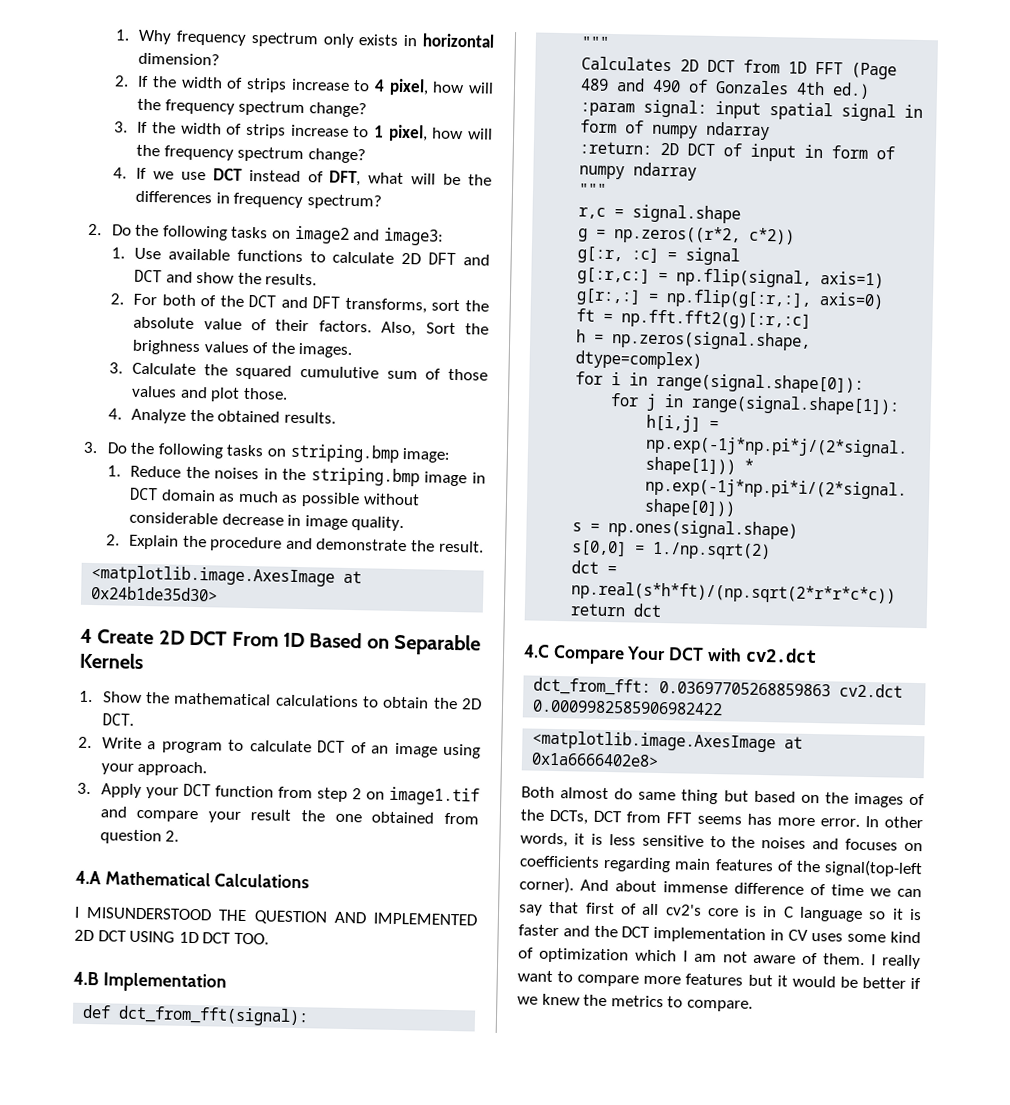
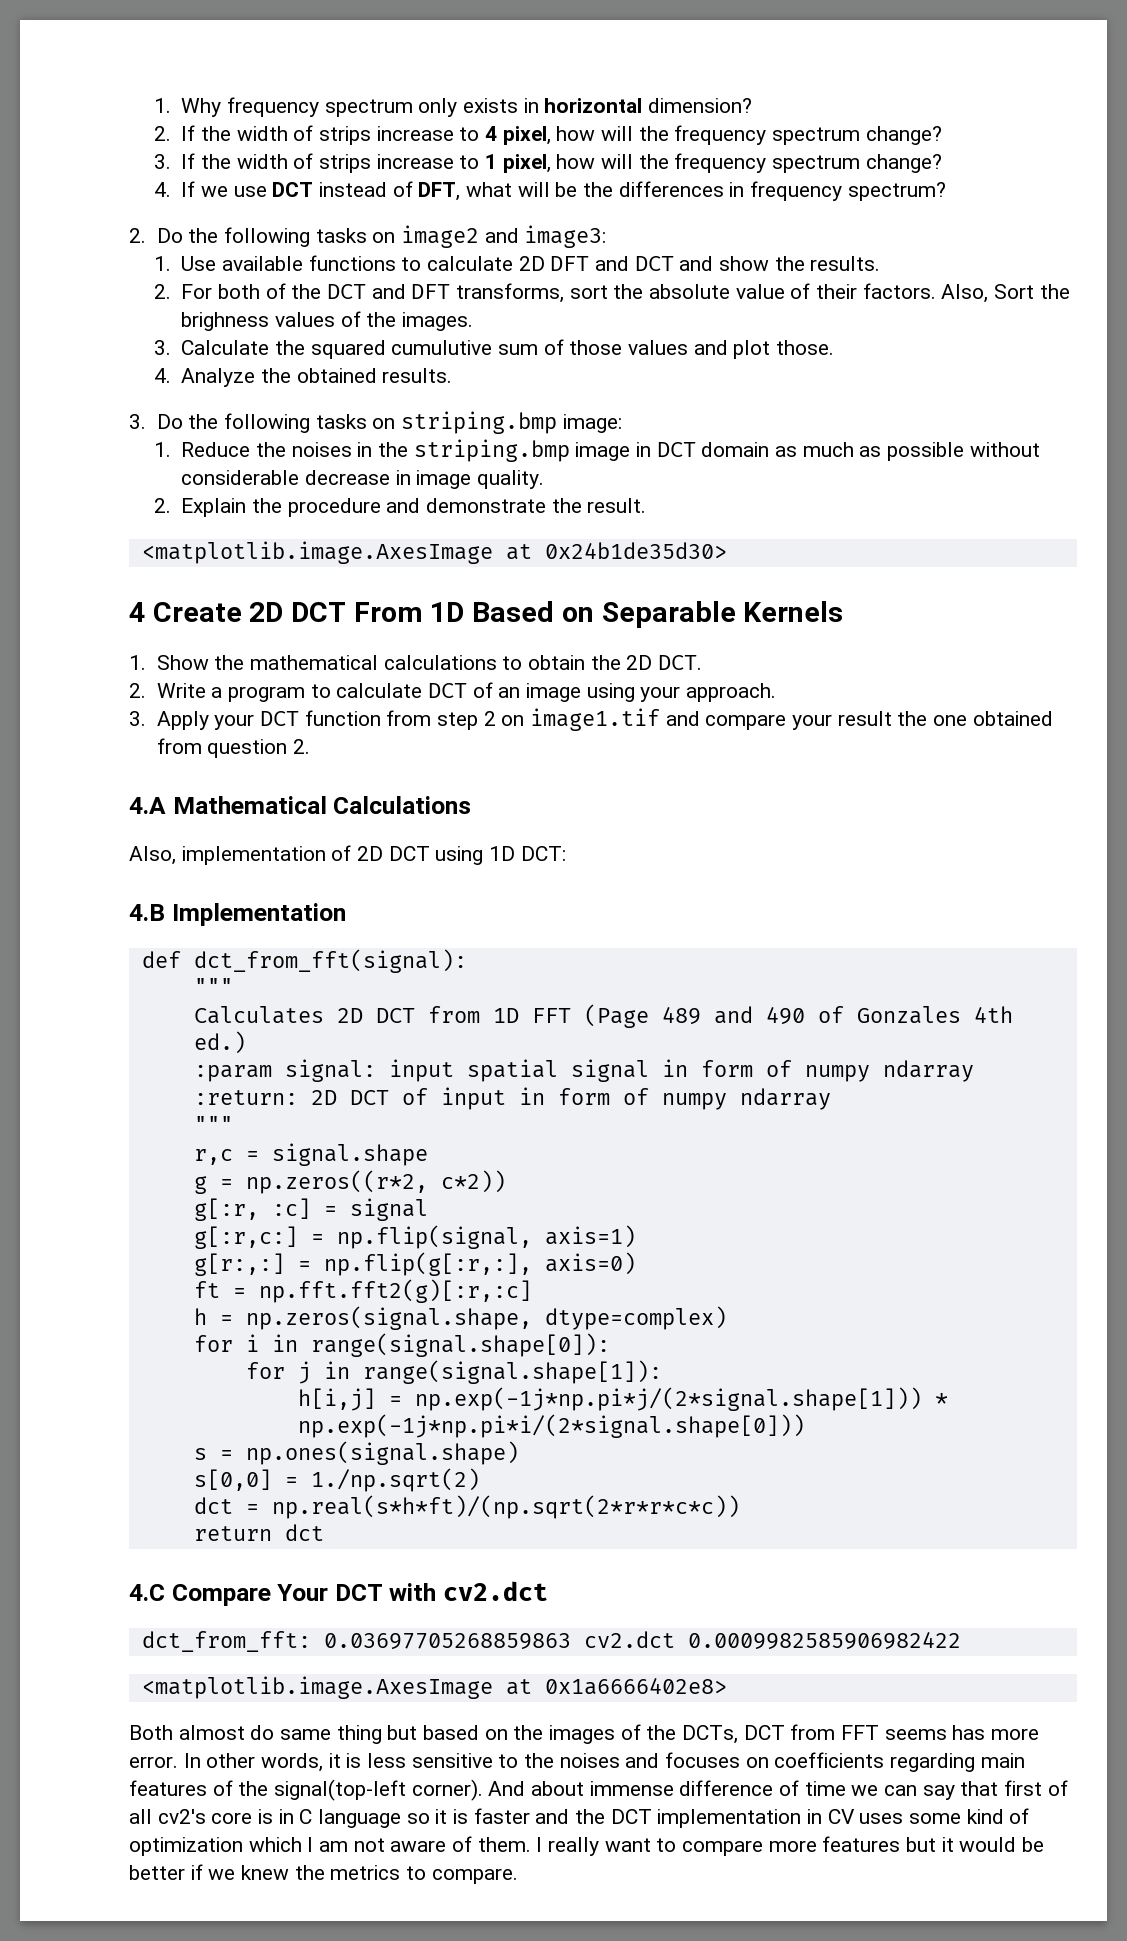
- I MISUNDERSTOOD THE QUESTION AND IMPLEMENTED 2D DCT USING 1D DCT TOO.
+ Also, implementation of 2D DCT using 1D DCT:

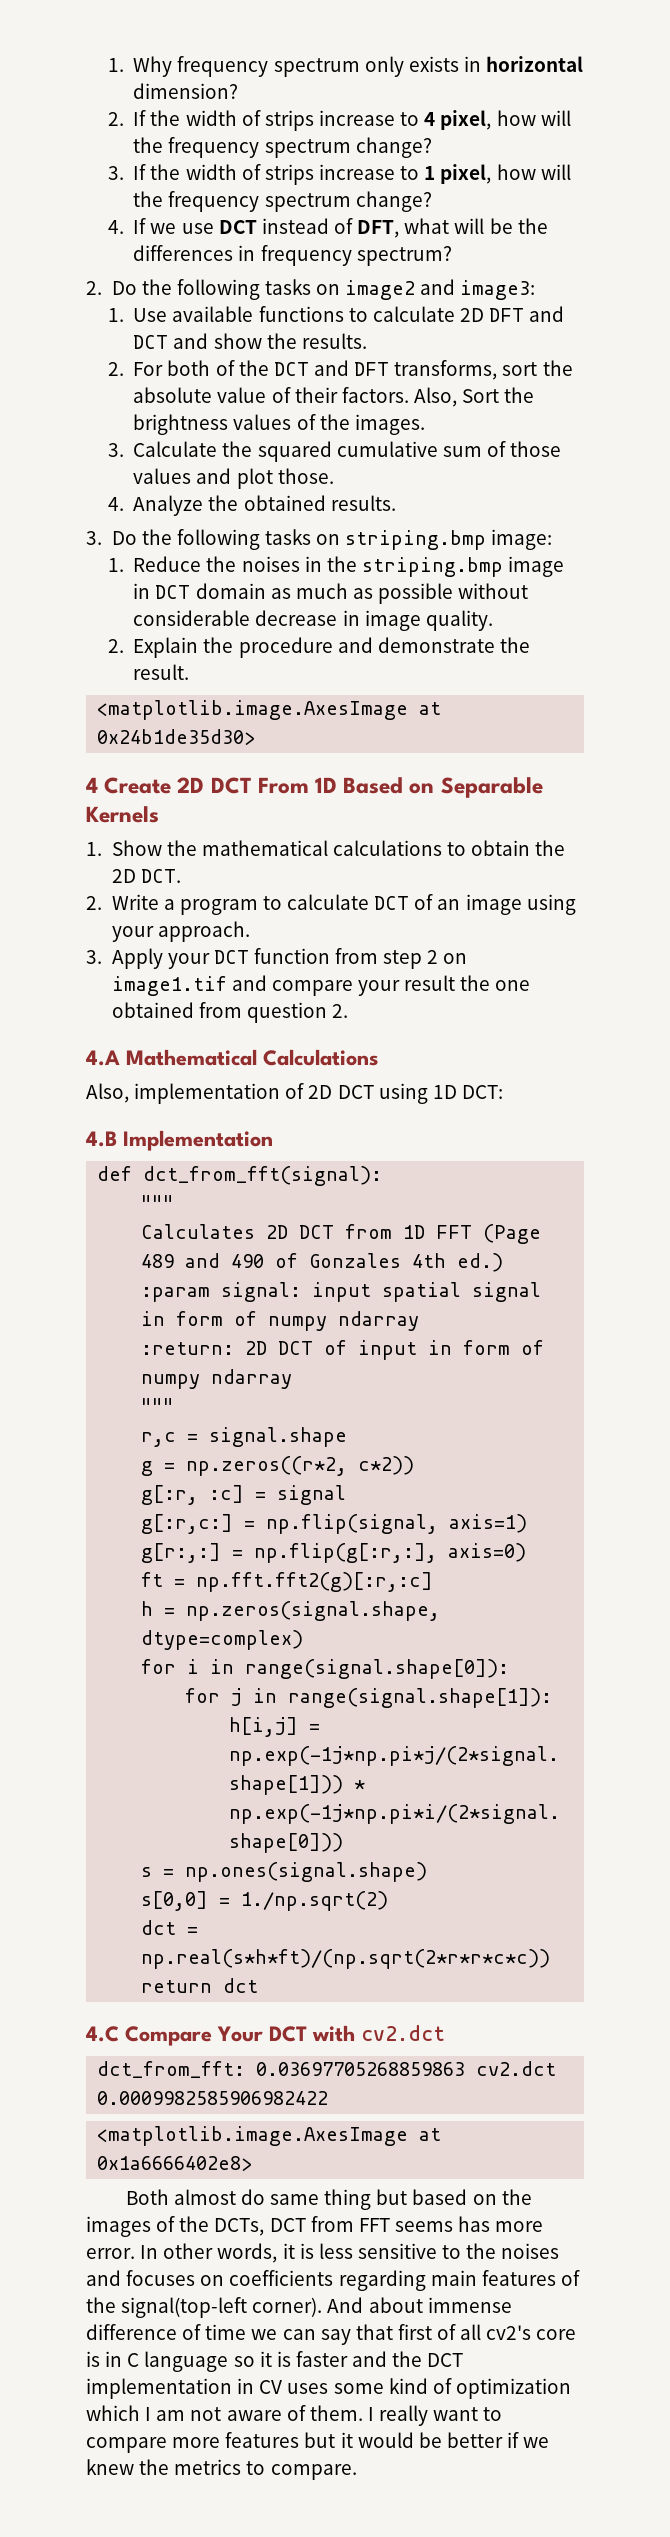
- Also, Sort the brighness values of the images.
+ Also, Sort the brightness values of the images.
- 3. Calculate the squared cumulutive sum of those values and plot those.
+ 3. Calculate the squared cumulative sum of those values and plot those.

